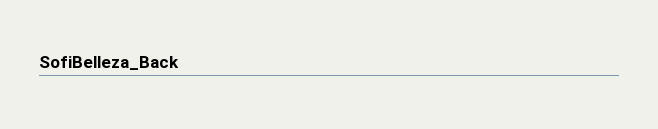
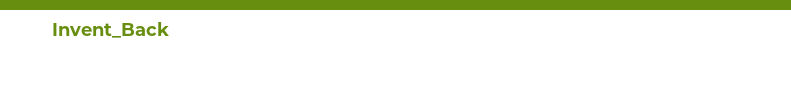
- SofiBelleza_Back
+ Invent_Back

